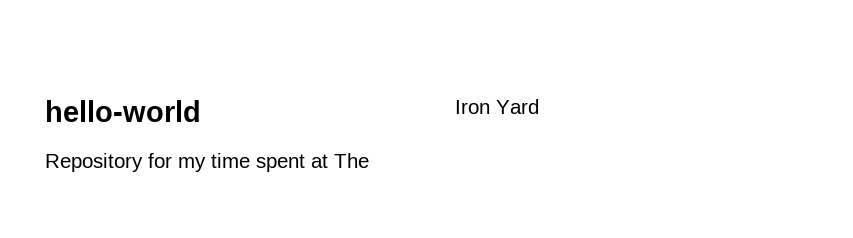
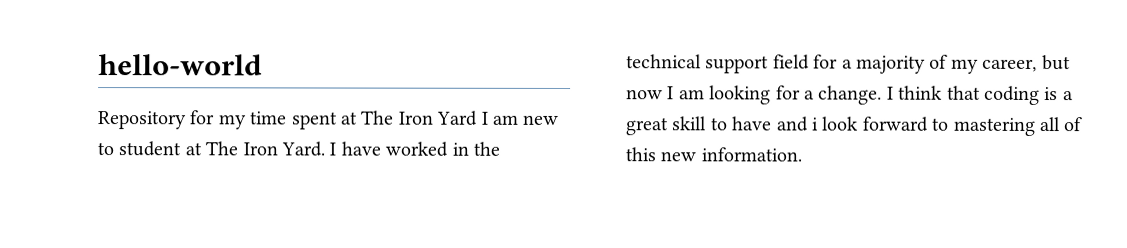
- Repository for my time spent at The Iron Yard
+ Repository for my time spent at The Iron Yard I am new to student at The Iron Yard. I have worked in the technical support field for a majority of my career, but now I am looking for a change. I think that coding is a great skill to have and i look forward to mastering all of this new information.

